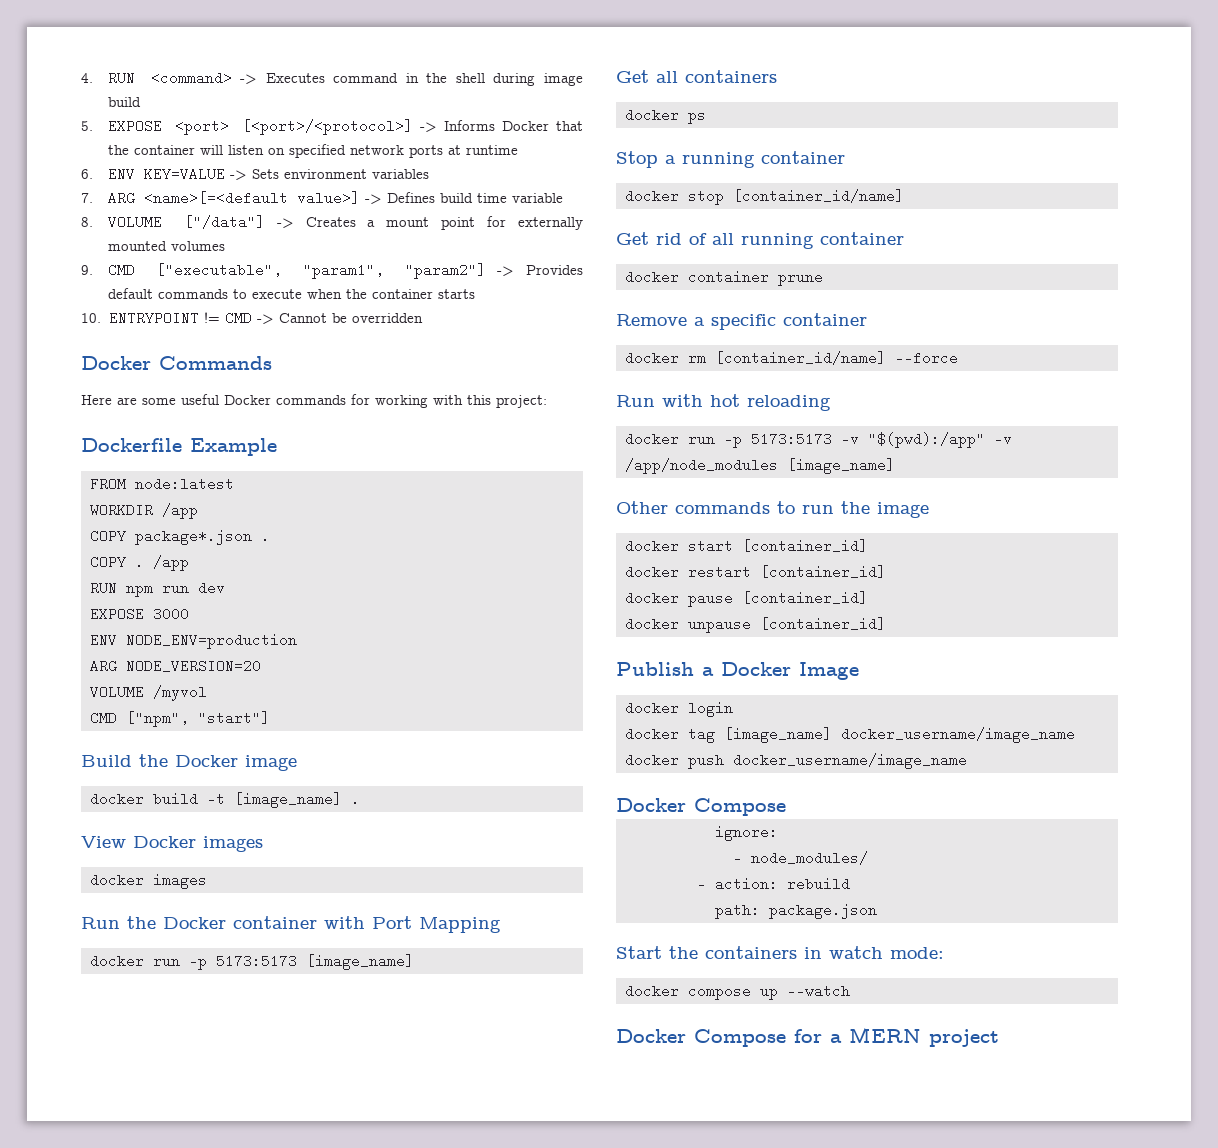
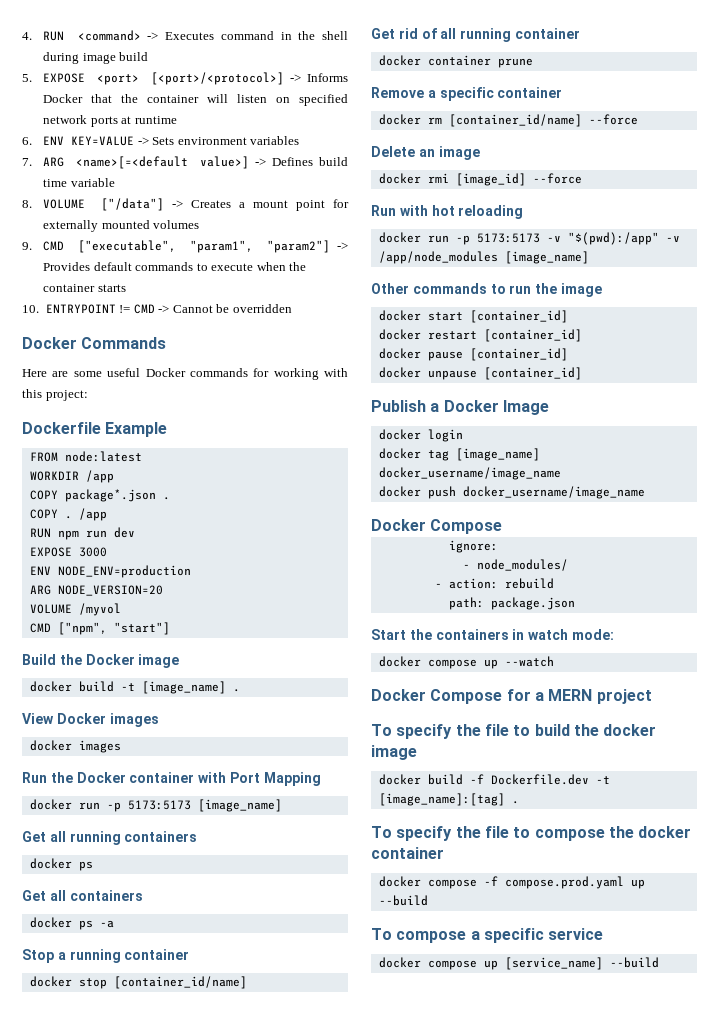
+ Get all running containers
+ docker ps
  Get all containers
- docker ps
+ docker ps -a
+ Delete an image
+ docker rmi [image_id] --force
+ To specify the file to build the docker image
+ docker build -f Dockerfile.dev -t [image_name]:[tag] .
+ To specify the file to compose the docker container
+ docker compose -f compose.prod.yaml up --build
+ To compose a specific service
+ docker compose up [service_name] --build

